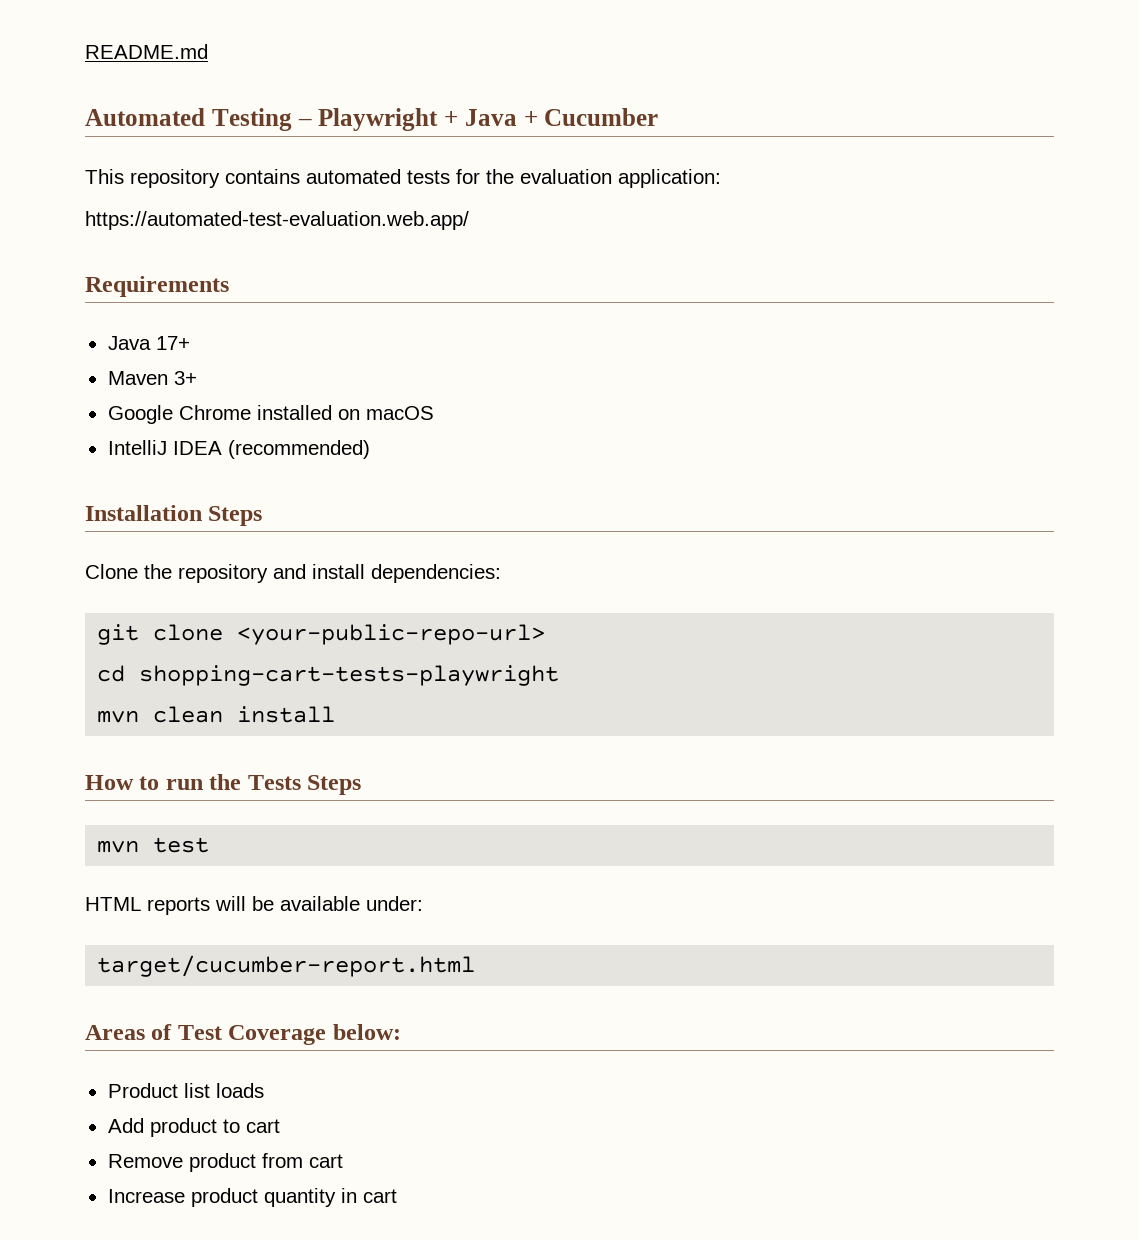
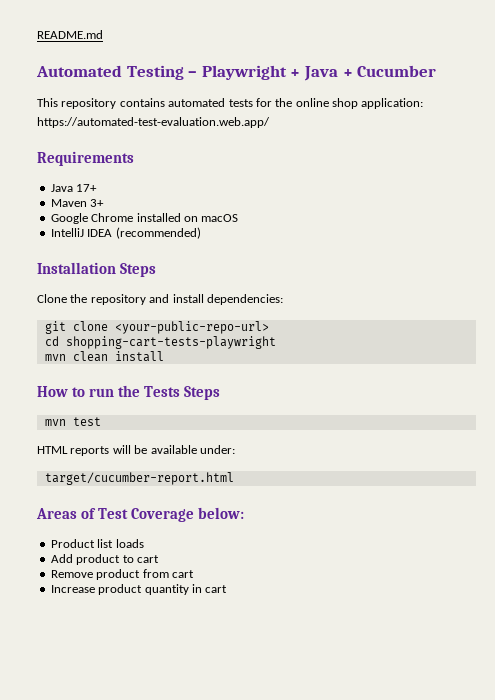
- This repository contains automated tests for the evaluation application:
+ This repository contains automated tests for the online shop application:

